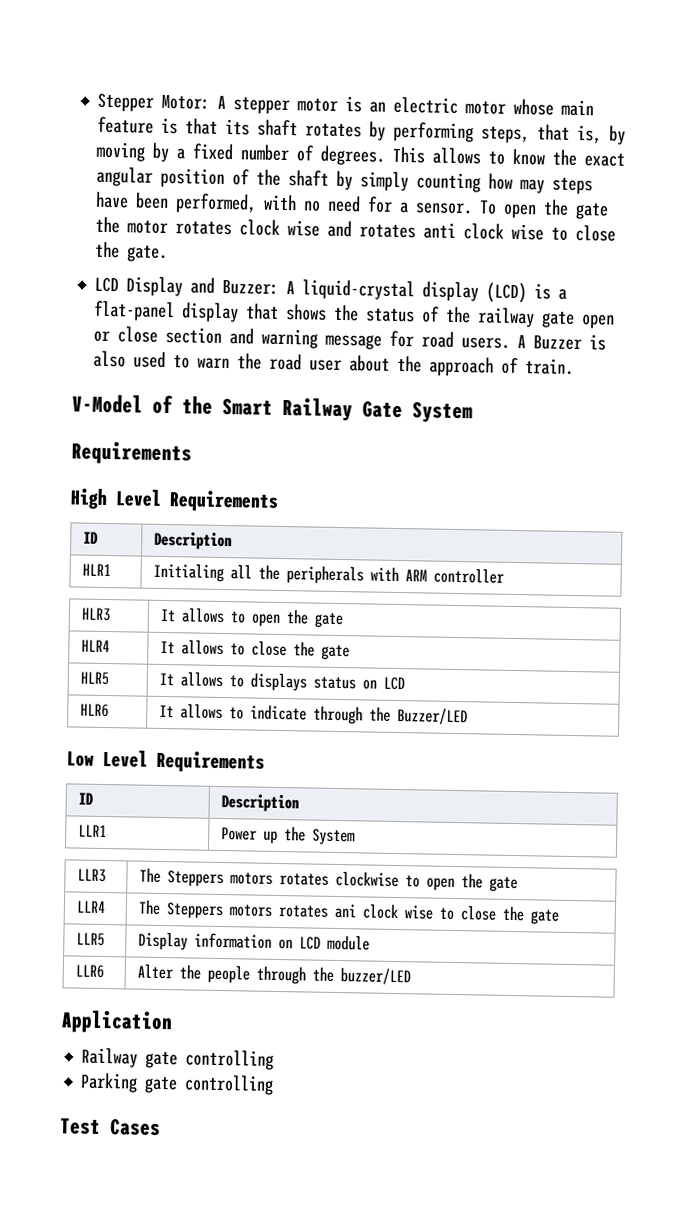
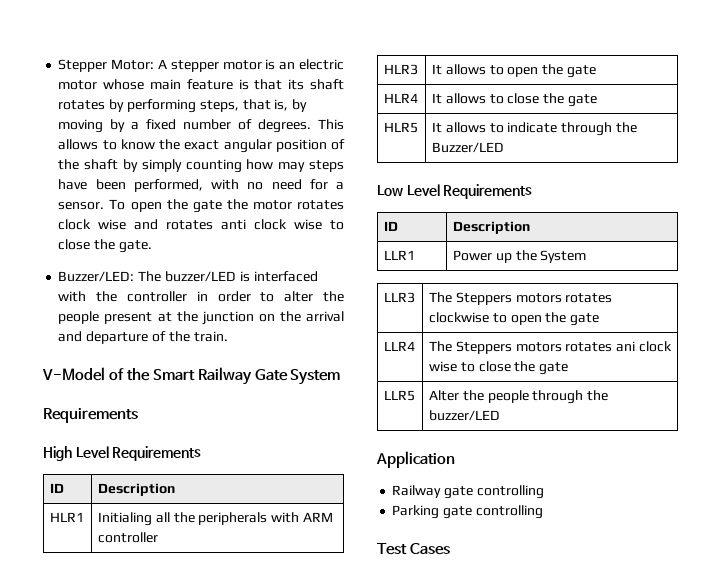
- LCD Display and Buzzer: A liquid-crystal display (LCD) is a flat-panel display that shows the status of the railway gate open or close section and warning message for road users. A Buzzer is also used to warn the road user about the approach of train.
+ Buzzer/LED: The buzzer/LED is interfaced with the controller in order to alter the people present at the junction on the arrival and departure of the train.
- HLR5 | It allows to displays status on LCD
- HLR6 | It allows to indicate through the Buzzer/LED
+ HLR5 | It allows to indicate through the Buzzer/LED
- LLR5 | Display information on LCD module
- LLR6 | Alter the people through the buzzer/LED
+ LLR5 | Alter the people through the buzzer/LED

